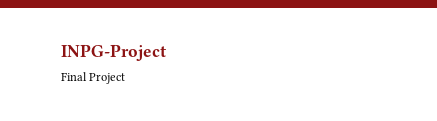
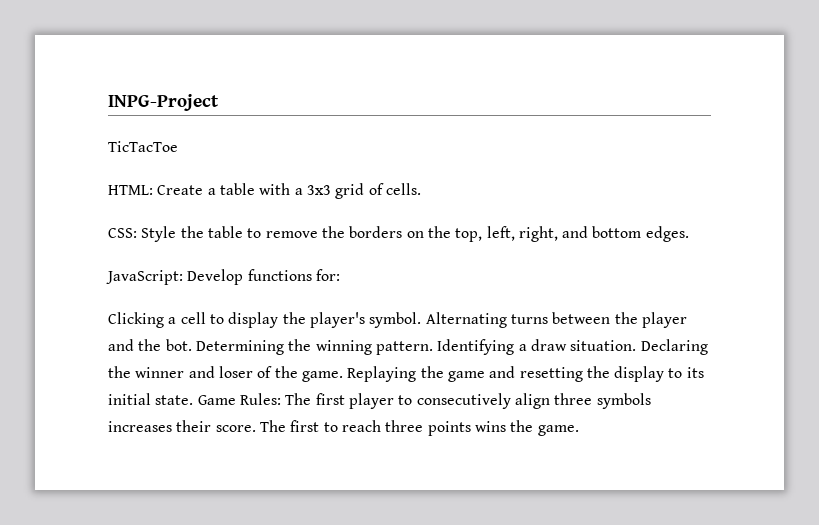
- Final Project
+ TicTacToe
+ HTML: Create a table with a 3x3 grid of cells.
+ CSS: Style the table to remove the borders on the top, left, right, and bottom edges.
+ JavaScript: Develop functions for:
+ Clicking a cell to display the player's symbol. Alternating turns between the player and the bot. Determining the winning pattern. Identifying a draw situation. Declaring the winner and loser of the game. Replaying the game and resetting the display to its initial state. Game Rules: The first player to consecutively align three symbols increases their score. The first to reach three points wins the game.

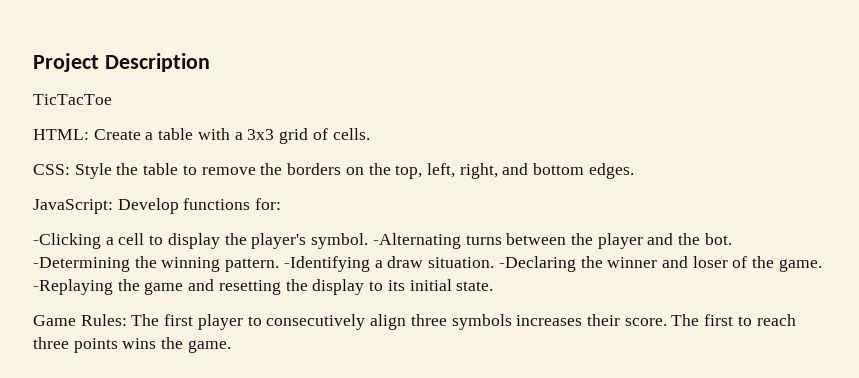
- INPG-Project
+ Project Description
- Clicking a cell to display the player's symbol.
+ -Clicking a cell to display the player's symbol.
- Alternating turns between the player and the bot.
+ -Alternating turns between the player and the bot.
- Determining the winning pattern.
+ -Determining the winning pattern.
- Identifying a draw situation.
+ -Identifying a draw situation.
- Declaring the winner and loser of the game.
+ -Declaring the winner and loser of the game.
- Replaying the game and resetting the display to its initial state. Game Rules: The first player to consecutively align three symbols increases their score.
+ -Replaying the game and resetting the display to its initial state.
+ Game Rules: The first player to consecutively align three symbols increases their score.

